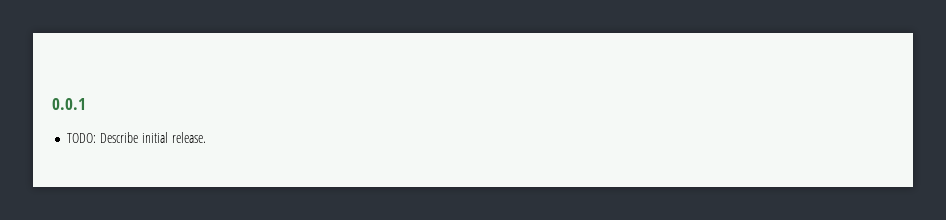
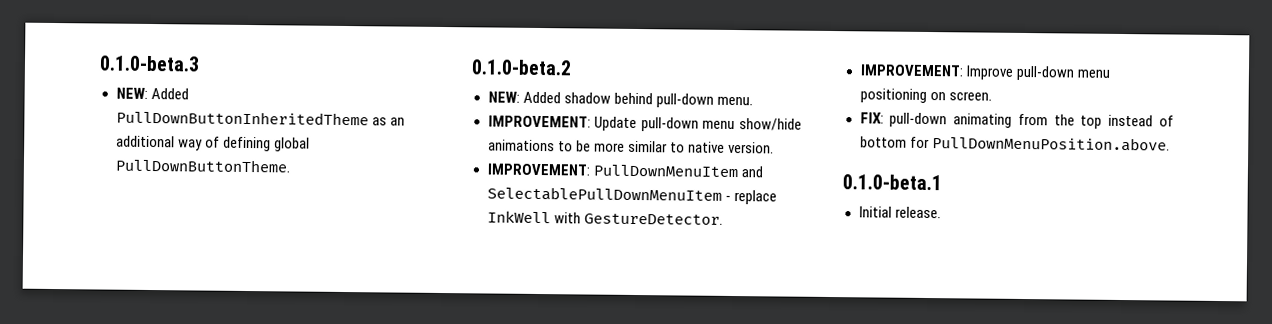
- 0.0.1
- TODO: Describe initial release.
+ 0.1.0-beta.3
+ NEW: Added PullDownButtonInheritedTheme as an additional way of defining global PullDownButtonTheme.
+ 0.1.0-beta.2
+ NEW: Added shadow behind pull-down menu.
+ IMPROVEMENT: Update pull-down menu show/hide animations to be more similar to native version.
+ IMPROVEMENT: PullDownMenuItem and SelectablePullDownMenuItem - replace InkWell with GestureDetector.
+ IMPROVEMENT: Improve pull-down menu positioning on screen.
+ FIX: pull-down animating from the top instead of bottom for PullDownMenuPosition.above.
+ 0.1.0-beta.1
+ Initial release.

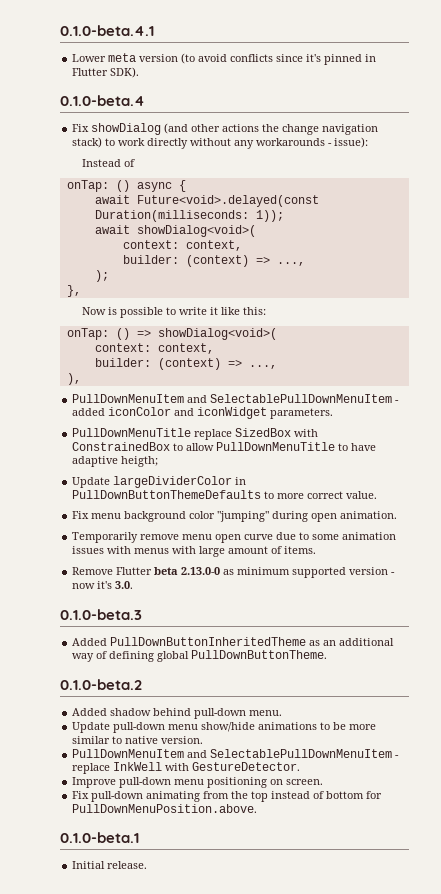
+ 0.1.0-beta.4.1
+ Lower meta version (to avoid conflicts since it's pinned in Flutter SDK).
+ 0.1.0-beta.4
+ Fix showDialog (and other actions the change navigation stack) to work directly without any workarounds - issue):
+ Instead of
+ onTap: () async {
+ await Future<void>.delayed(const Duration(milliseconds: 1));
+ await showDialog<void>(
+ context: context,
+ builder: (context) => ...,
+ );
+ },
+ Now is possible to write it like this:
+ onTap: () => showDialog<void>(
+ context: context,
+ builder: (context) => ...,
+ ),
+ PullDownMenuItem and SelectablePullDownMenuItem - added iconColor and iconWidget parameters.
+ PullDownMenuTitle replace SizedBox with ConstrainedBox to allow PullDownMenuTitle to have adaptive heigth;
+ Update largeDividerColor in PullDownButtonThemeDefaults to more correct value.
+ Fix menu background color "jumping" during open animation.
+ Temporarily remove menu open curve due to some animation issues with menus with large amount of items.
+ Remove Flutter beta 2.13.0-0 as minimum supported version - now it's 3.0.
- NEW: Added PullDownButtonInheritedTheme as an additional way of defining global PullDownButtonTheme.
+ Added PullDownButtonInheritedTheme as an additional way of defining global PullDownButtonTheme.
- NEW: Added shadow behind pull-down menu.
+ Added shadow behind pull-down menu.
- IMPROVEMENT: Update pull-down menu show/hide animations to be more similar to native version.
+ Update pull-down menu show/hide animations to be more similar to native version.
- IMPROVEMENT: PullDownMenuItem and SelectablePullDownMenuItem - replace InkWell with GestureDetector.
+ PullDownMenuItem and SelectablePullDownMenuItem - replace InkWell with GestureDetector.
- IMPROVEMENT: Improve pull-down menu positioning on screen.
+ Improve pull-down menu positioning on screen.
- FIX: pull-down animating from the top instead of bottom for PullDownMenuPosition.above.
+ Fix pull-down animating from the top instead of bottom for PullDownMenuPosition.above.

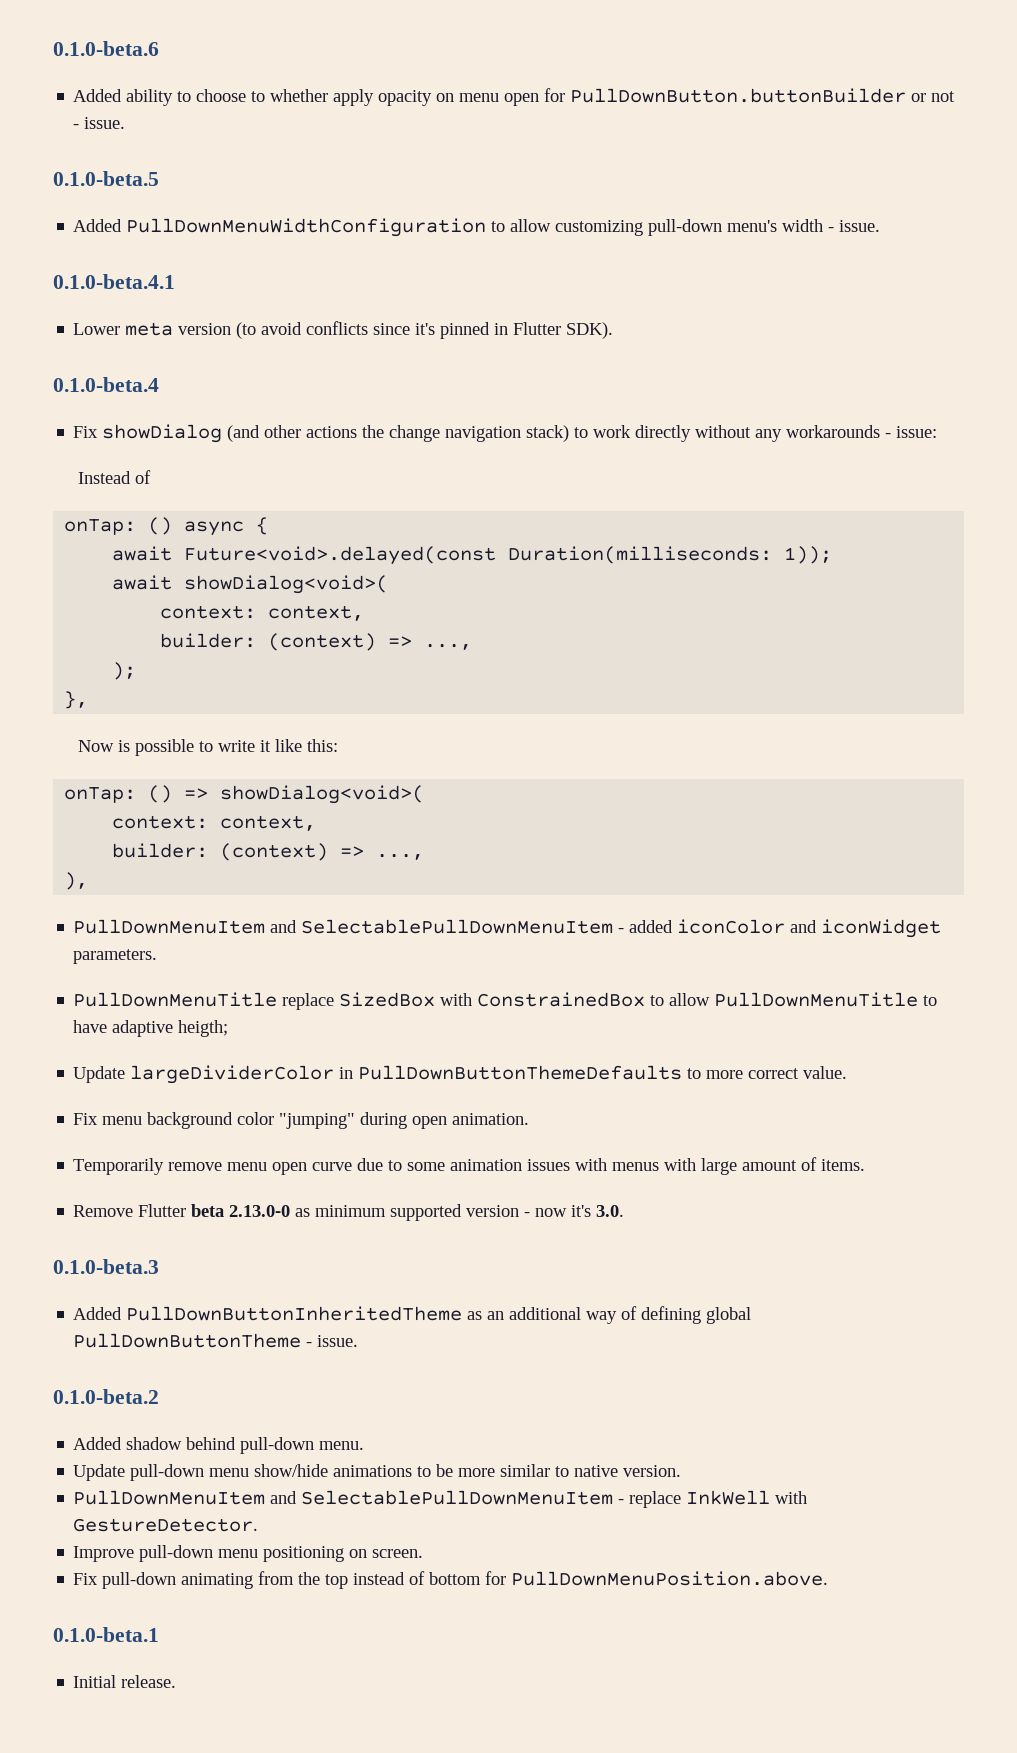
+ 0.1.0-beta.6
+ Added ability to choose to whether apply opacity on menu open for PullDownButton.buttonBuilder or not - issue.
+ 0.1.0-beta.5
+ Added PullDownMenuWidthConfiguration to allow customizing pull-down menu's width - issue.
- Fix showDialog (and other actions the change navigation stack) to work directly without any workarounds - issue):
+ Fix showDialog (and other actions the change navigation stack) to work directly without any workarounds - issue:
- Added PullDownButtonInheritedTheme as an additional way of defining global PullDownButtonTheme.
+ Added PullDownButtonInheritedTheme as an additional way of defining global PullDownButtonTheme - issue.

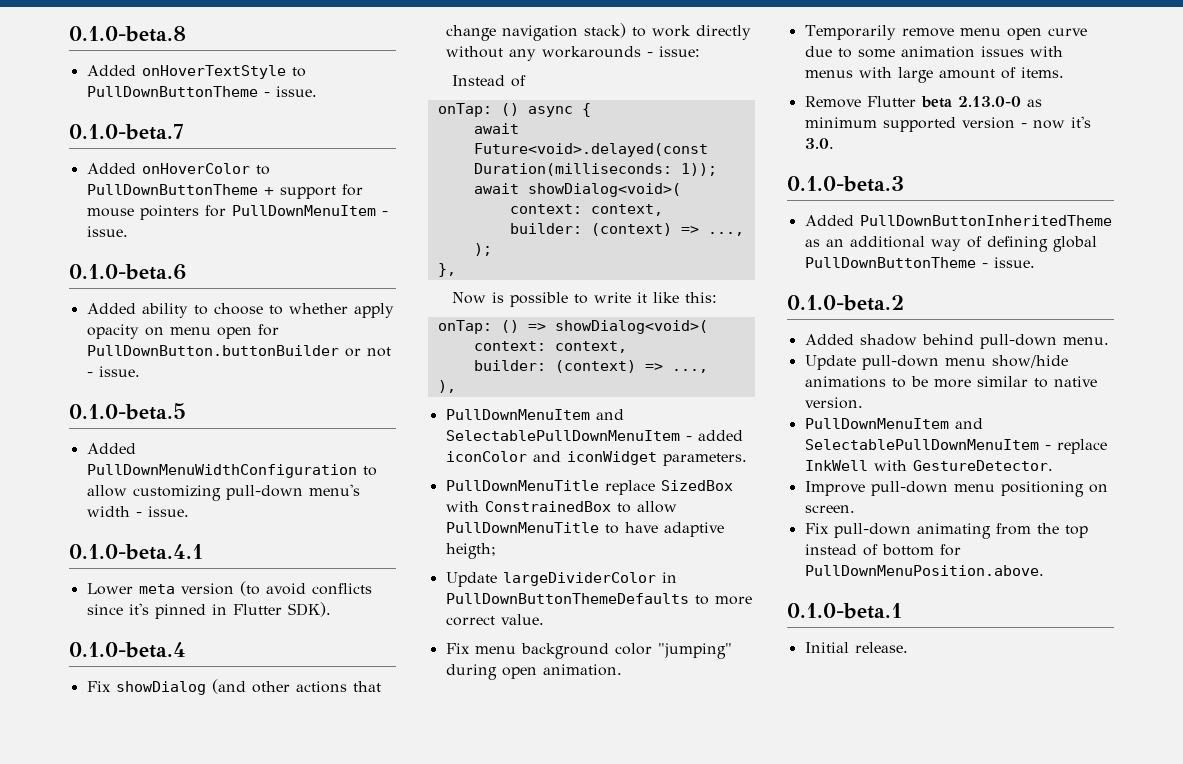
+ 0.1.0-beta.8
+ Added onHoverTextStyle to PullDownButtonTheme - issue.
+ 0.1.0-beta.7
+ Added onHoverColor to PullDownButtonTheme + support for mouse pointers for PullDownMenuItem - issue.
- Fix showDialog (and other actions the change navigation stack) to work directly without any workarounds - issue:
+ Fix showDialog (and other actions that change navigation stack) to work directly without any workarounds - issue:

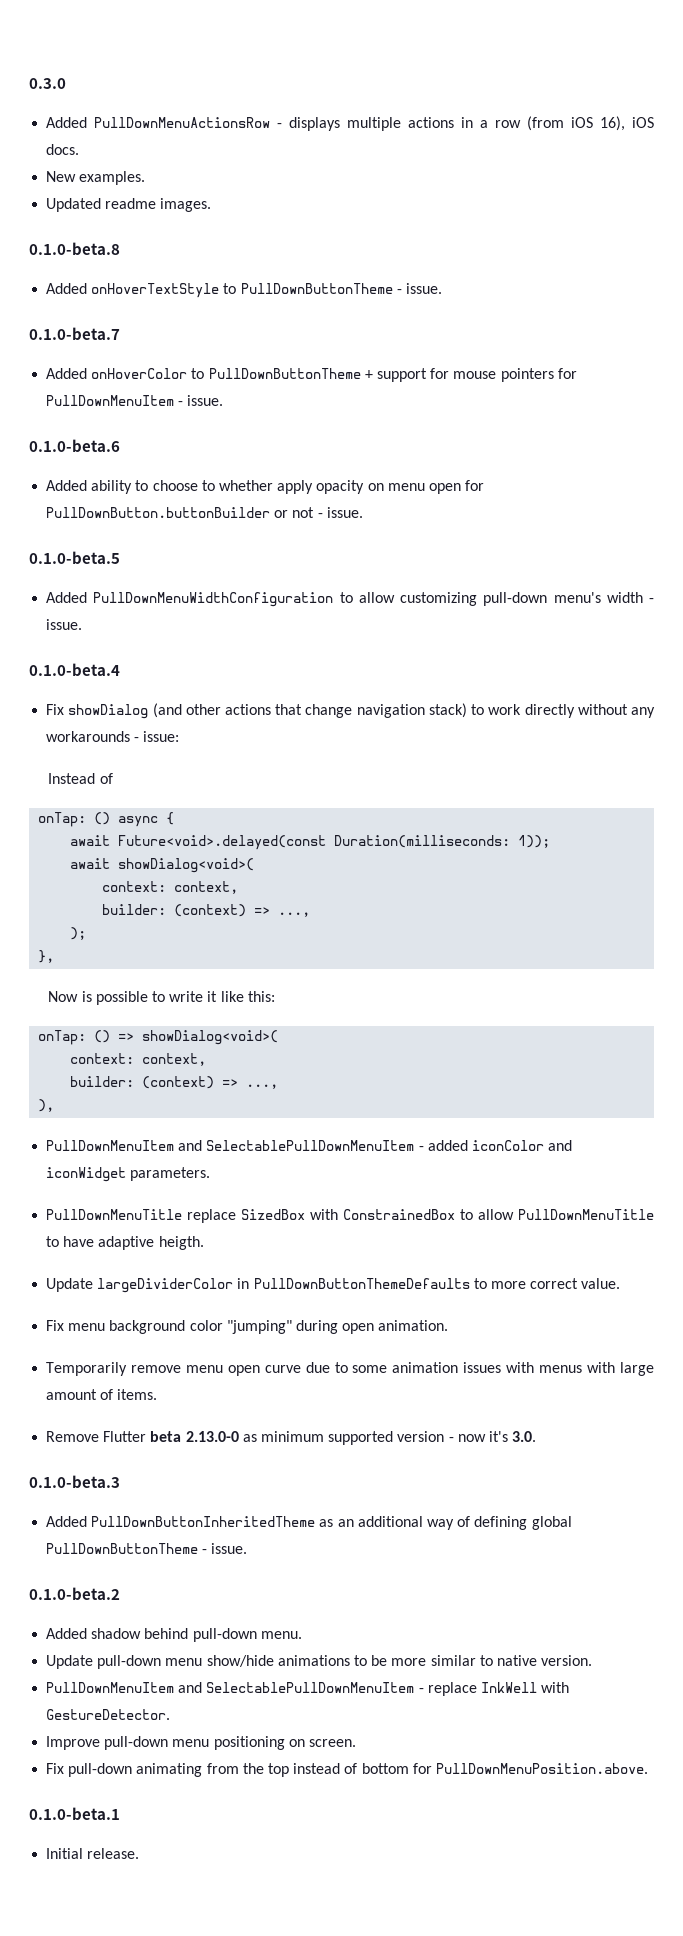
+ 0.3.0
+ Added PullDownMenuActionsRow - displays multiple actions in a row (from iOS 16), iOS docs.
+ New examples.
+ Updated readme images.
- 0.1.0-beta.4.1
- Lower meta version (to avoid conflicts since it's pinned in Flutter SDK).
- PullDownMenuTitle replace SizedBox with ConstrainedBox to allow PullDownMenuTitle to have adaptive heigth;
+ PullDownMenuTitle replace SizedBox with ConstrainedBox to allow PullDownMenuTitle to have adaptive heigth.

